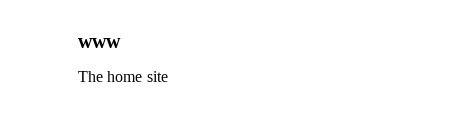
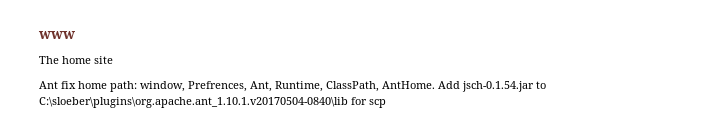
+ Ant fix home path: window, Prefrences, Ant, Runtime, ClassPath, AntHome. Add jsch-0.1.54.jar to C:\sloeber\plugins\org.apache.ant_1.10.1.v20170504-0840\lib for scp

